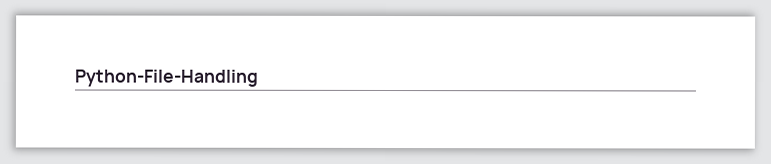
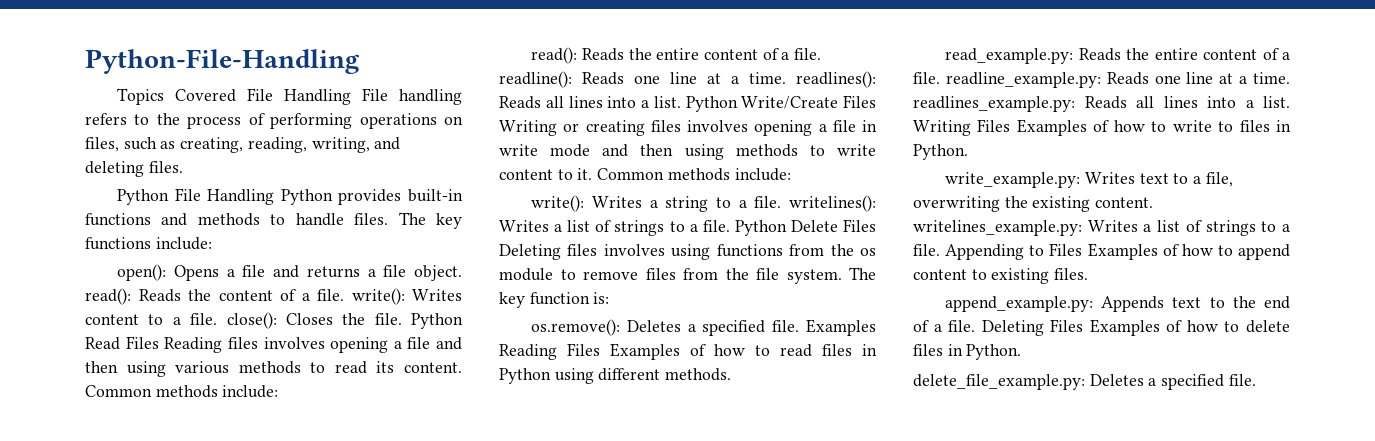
+ Topics Covered File Handling File handling refers to the process of performing operations on files, such as creating, reading, writing, and deleting files.
+ Python File Handling Python provides built-in functions and methods to handle files. The key functions include:
+ open(): Opens a file and returns a file object. read(): Reads the content of a file. write(): Writes content to a file. close(): Closes the file. Python Read Files Reading files involves opening a file and then using various methods to read its content. Common methods include:
+ read(): Reads the entire content of a file. readline(): Reads one line at a time. readlines(): Reads all lines into a list. Python Write/Create Files Writing or creating files involves opening a file in write mode and then using methods to write content to it. Common methods include:
+ write(): Writes a string to a file. writelines(): Writes a list of strings to a file. Python Delete Files Deleting files involves using functions from the os module to remove files from the file system. The key function is:
+ os.remove(): Deletes a specified file. Examples Reading Files Examples of how to read files in Python using different methods.
+ read_example.py: Reads the entire content of a file. readline_example.py: Reads one line at a time. readlines_example.py: Reads all lines into a list. Writing Files Examples of how to write to files in Python.
+ write_example.py: Writes text to a file, overwriting the existing content. writelines_example.py: Writes a list of strings to a file. Appending to Files Examples of how to append content to existing files.
+ append_example.py: Appends text to the end of a file. Deleting Files Examples of how to delete files in Python.
+ delete_file_example.py: Deletes a specified file.

